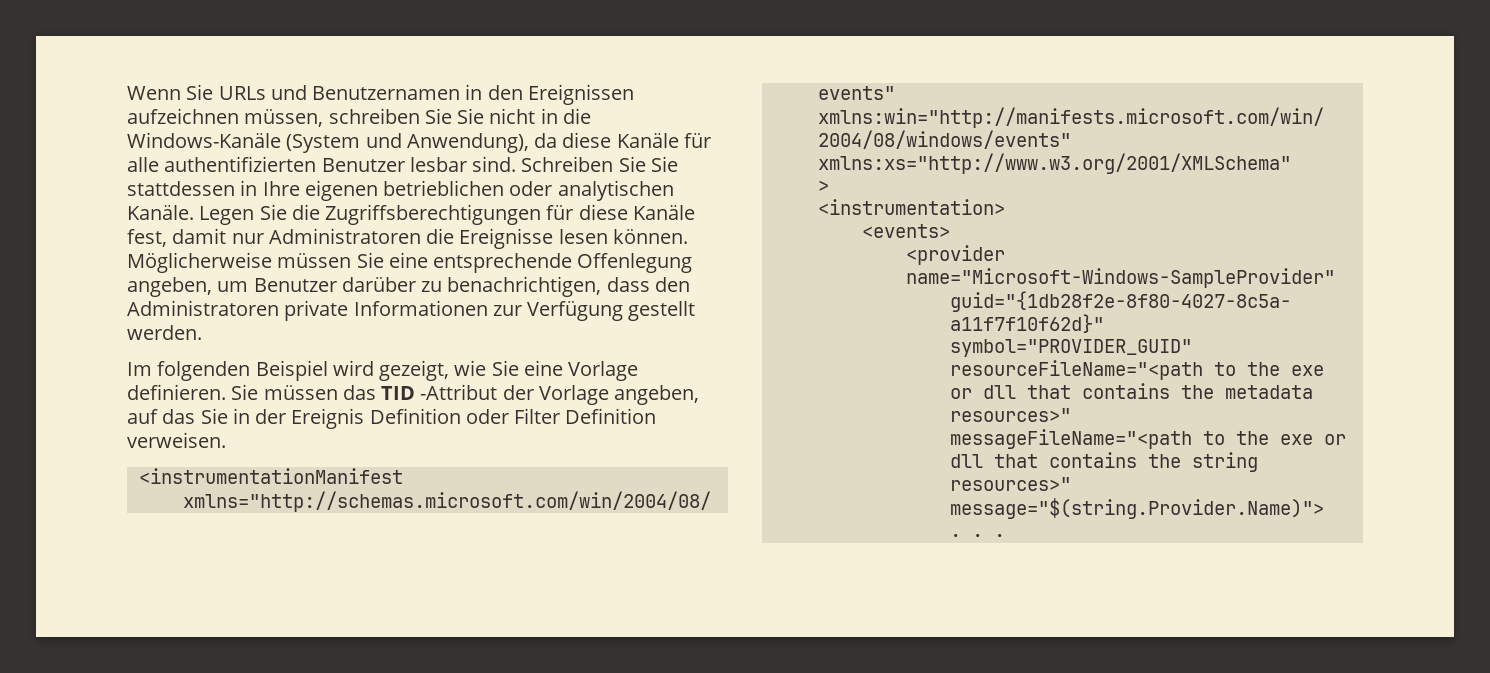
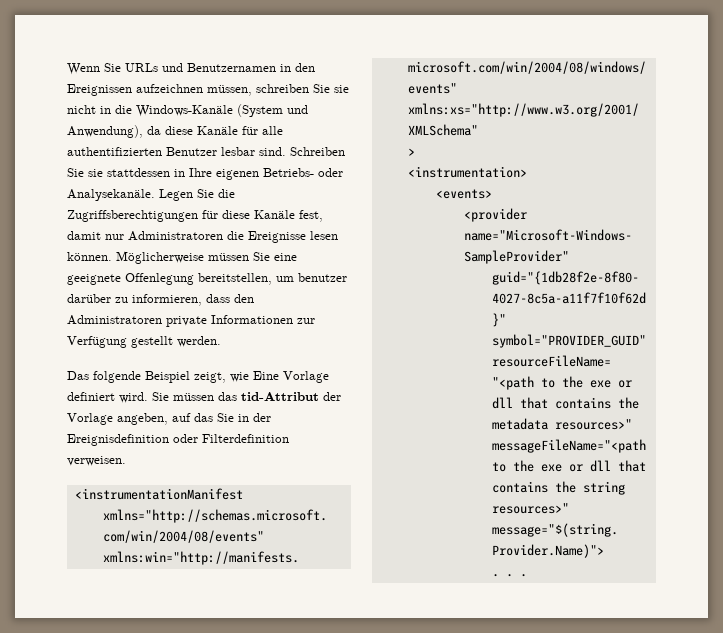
- Wenn Sie URLs und Benutzernamen in den Ereignissen aufzeichnen müssen, schreiben Sie Sie nicht in die Windows-Kanäle (System und Anwendung), da diese Kanäle für alle authentifizierten Benutzer lesbar sind.
+ Wenn Sie URLs und Benutzernamen in den Ereignissen aufzeichnen müssen, schreiben Sie sie nicht in die Windows-Kanäle (System und Anwendung), da diese Kanäle für alle authentifizierten Benutzer lesbar sind.
- Schreiben Sie Sie stattdessen in Ihre eigenen betrieblichen oder analytischen Kanäle.
+ Schreiben Sie sie stattdessen in Ihre eigenen Betriebs- oder Analysekanäle.
- Möglicherweise müssen Sie eine entsprechende Offenlegung angeben, um Benutzer darüber zu benachrichtigen, dass den Administratoren private Informationen zur Verfügung gestellt werden.
+ Möglicherweise müssen Sie eine geeignete Offenlegung bereitstellen, um benutzer darüber zu informieren, dass den Administratoren private Informationen zur Verfügung gestellt werden.
- Im folgenden Beispiel wird gezeigt, wie Sie eine Vorlage definieren.
+ Das folgende Beispiel zeigt, wie Eine Vorlage definiert wird.
- Sie müssen das TID -Attribut der Vorlage angeben, auf das Sie in der Ereignis Definition oder Filter Definition verweisen.
+ Sie müssen das tid-Attribut der Vorlage angeben, auf das Sie in der Ereignisdefinition oder Filterdefinition verweisen.

